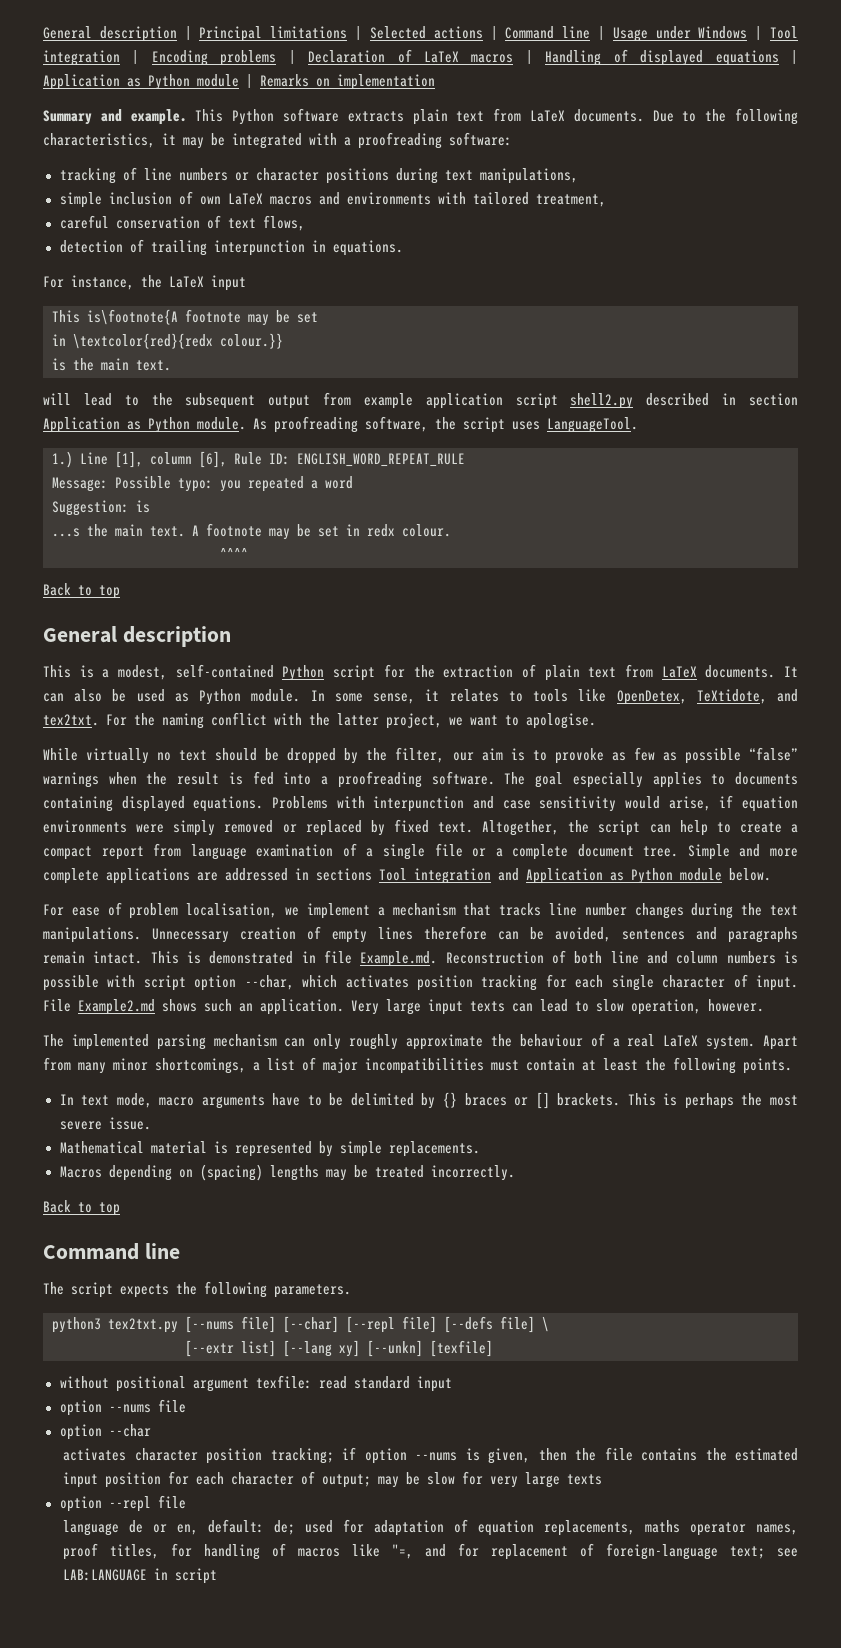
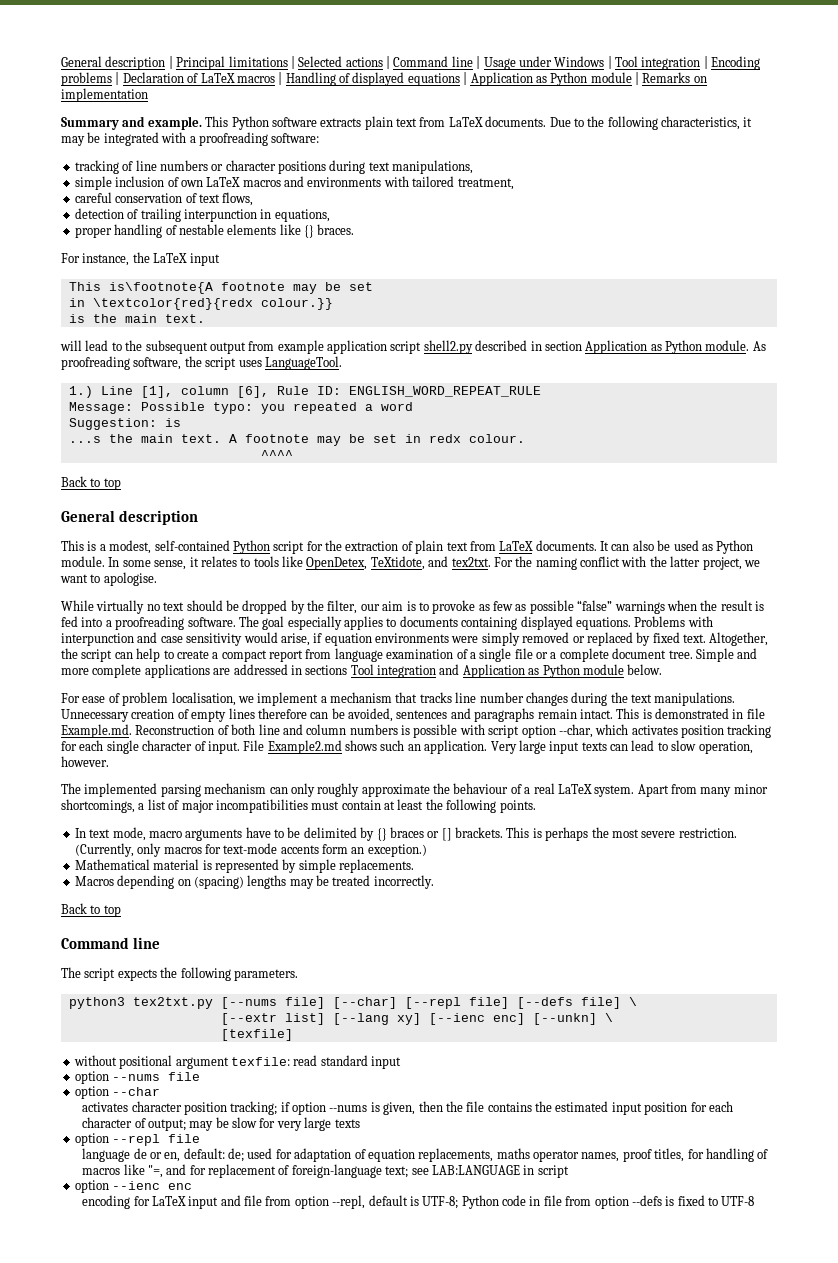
- detection of trailing interpunction in equations.
+ detection of trailing interpunction in equations,
+ proper handling of nestable elements like {} braces.
- This is perhaps the most severe issue.
+ This is perhaps the most severe restriction. (Currently, only macros for text-mode accents form an exception.)
- [--extr list] [--lang xy] [--unkn] [texfile]
+ [--extr list] [--lang xy] [--ienc enc] [--unkn] \
+ [texfile]
+ option --ienc enc
+ encoding for LaTeX input and file from option --repl, default is UTF-8; Python code in file from option --defs is fixed to UTF-8

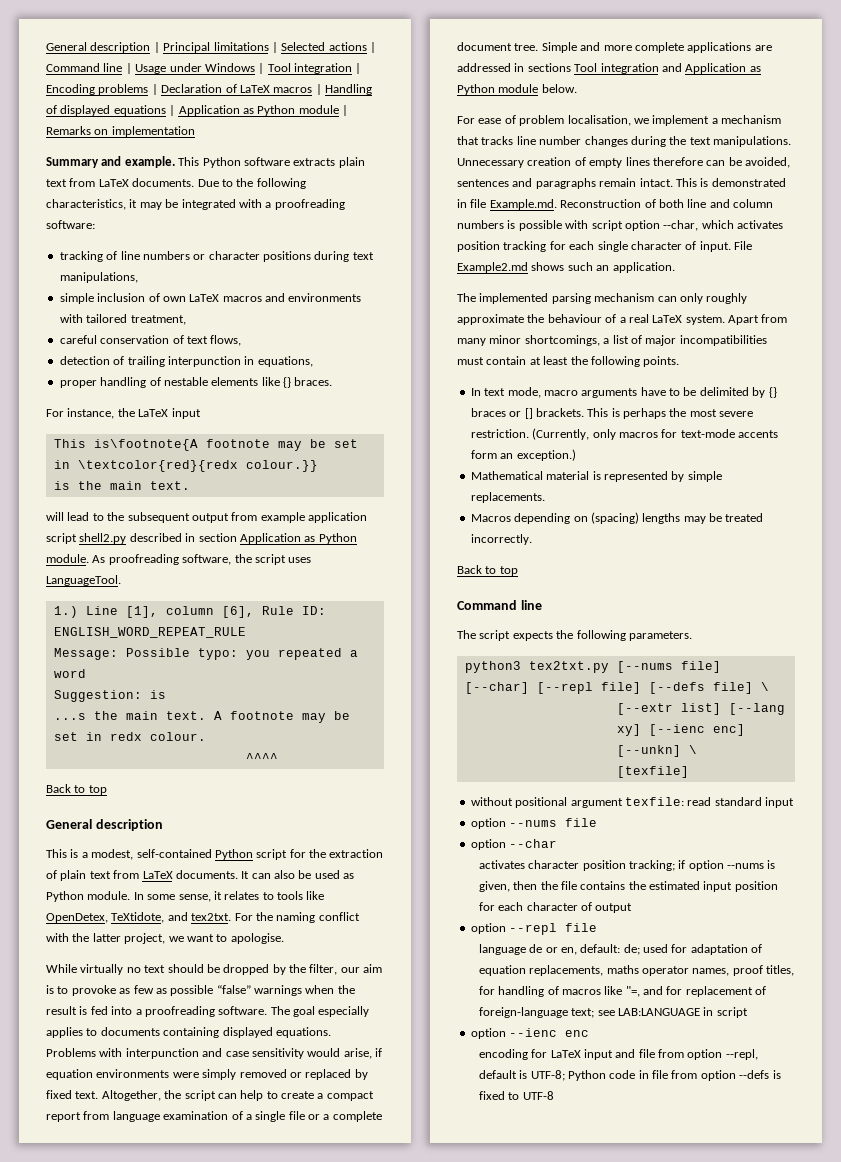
- Very large input texts can lead to slow operation, however.
- activates character position tracking; if option --nums is given, then the file contains the estimated input position for each character of output; may be slow for very large texts
+ activates character position tracking; if option --nums is given, then the file contains the estimated input position for each character of output

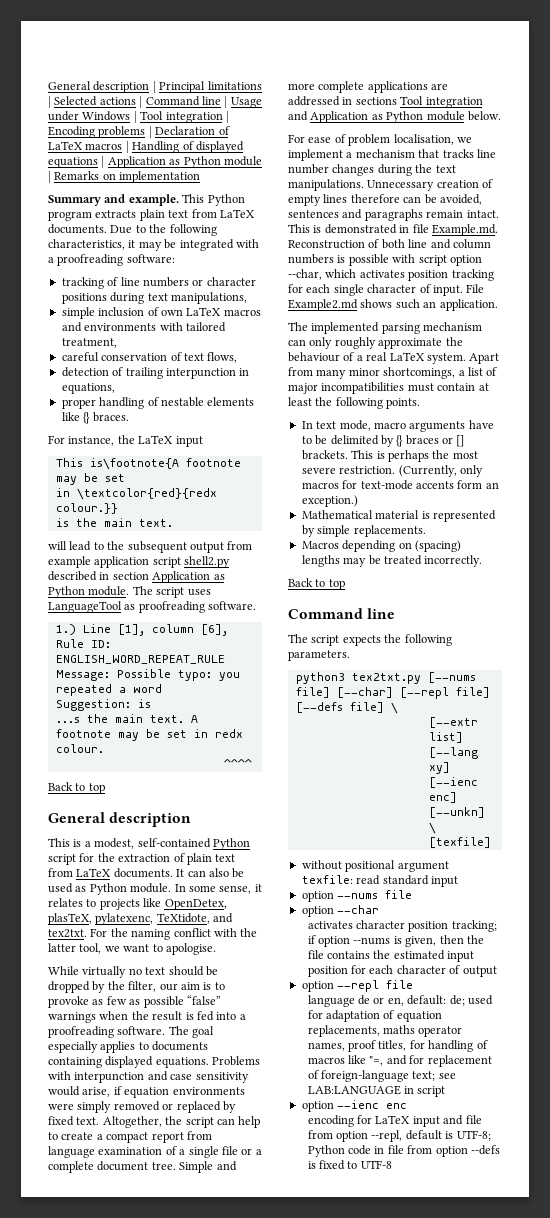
- This Python software extracts plain text from LaTeX documents.
+ This Python program extracts plain text from LaTeX documents.
- As proofreading software, the script uses LanguageTool.
+ The script uses LanguageTool as proofreading software.
- In some sense, it relates to tools like OpenDetex, TeXtidote, and tex2txt.
+ In some sense, it relates to projects like OpenDetex, plasTeX, pylatexenc, TeXtidote, and tex2txt.
- For the naming conflict with the latter project, we want to apologise.
+ For the naming conflict with the latter tool, we want to apologise.

